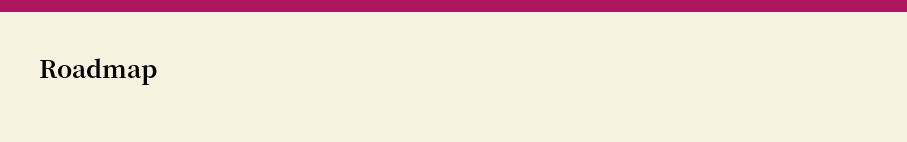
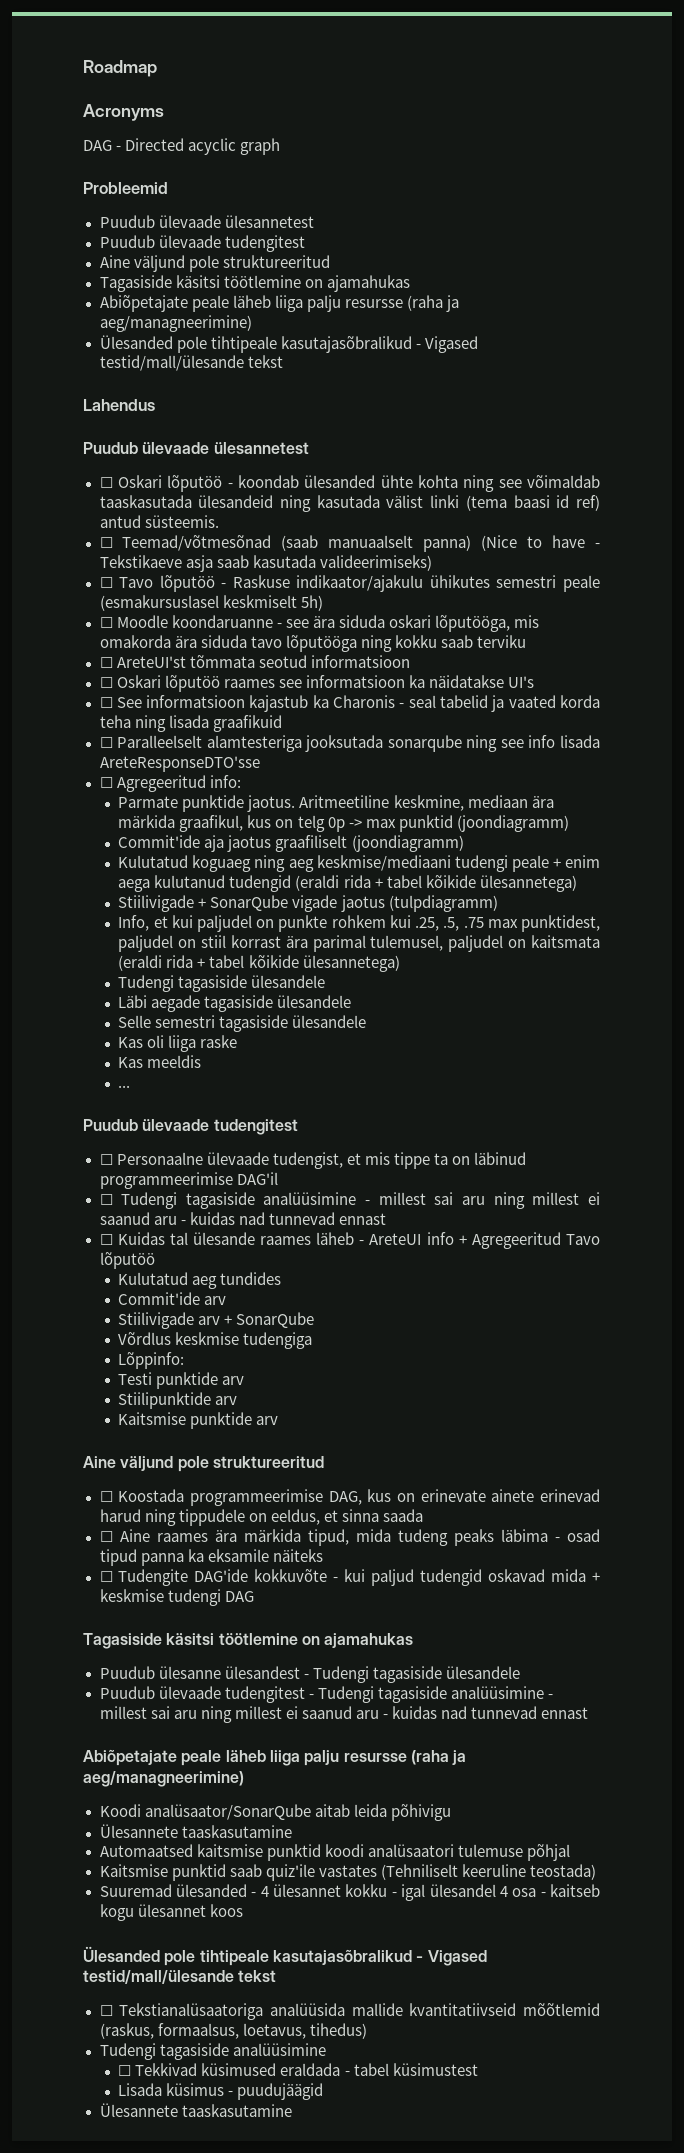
+ Acronyms
+ DAG - Directed acyclic graph
+ Probleemid
+ Puudub ülevaade ülesannetest
+ Puudub ülevaade tudengitest
+ Aine väljund pole struktureeritud
+ Tagasiside käsitsi töötlemine on ajamahukas
+ Abiõpetajate peale läheb liiga palju resursse (raha ja aeg/managneerimine)
+ Ülesanded pole tihtipeale kasutajasõbralikud - Vigased testid/mall/ülesande tekst
+ Lahendus
+ Puudub ülevaade ülesannetest
+ ☐ Oskari lõputöö - koondab ülesanded ühte kohta ning see võimaldab taaskasutada ülesandeid ning kasutada välist linki (tema baasi id ref) antud süsteemis.
+ ☐ Teemad/võtmesõnad (saab manuaalselt panna) (Nice to have - Tekstikaeve asja saab kasutada valideerimiseks)
+ ☐ Tavo lõputöö - Raskuse indikaator/ajakulu ühikutes semestri peale (esmakursuslasel keskmiselt 5h)
+ ☐ Moodle koondaruanne - see ära siduda oskari lõputööga, mis omakorda ära siduda tavo lõputööga ning kokku saab terviku
+ ☐ AreteUI'st tõmmata seotud informatsioon
+ ☐ Oskari lõputöö raames see informatsioon ka näidatakse UI's
+ ☐ See informatsioon kajastub ka Charonis - seal tabelid ja vaated korda teha ning lisada graafikuid
+ ☐ Paralleelselt alamtesteriga jooksutada sonarqube ning see info lisada AreteResponseDTO'sse
+ ☐ Agregeeritud info:
+ Parmate punktide jaotus. Aritmeetiline keskmine, mediaan ära märkida graafikul, kus on telg 0p -> max punktid (joondiagramm)
+ Commit'ide aja jaotus graafiliselt (joondiagramm)
+ Kulutatud koguaeg ning aeg keskmise/mediaani tudengi peale + enim aega kulutanud tudengid (eraldi rida + tabel kõikide ülesannetega)
+ Stiilivigade + SonarQube vigade jaotus (tulpdiagramm)
+ Info, et kui paljudel on punkte rohkem kui .25, .5, .75 max punktidest, paljudel on stiil korrast ära parimal tulemusel, paljudel on kaitsmata (eraldi rida + tabel kõikide ülesannetega)
+ Tudengi tagasiside ülesandele
+ Läbi aegade tagasiside ülesandele
+ Selle semestri tagasiside ülesandele
+ Kas oli liiga raske
+ Kas meeldis
+ ...
+ Puudub ülevaade tudengitest
+ ☐ Personaalne ülevaade tudengist, et mis tippe ta on läbinud programmeerimise DAG'il
+ ☐ Tudengi tagasiside analüüsimine - millest sai aru ning millest ei saanud aru - kuidas nad tunnevad ennast
+ ☐ Kuidas tal ülesande raames läheb - AreteUI info + Agregeeritud Tavo lõputöö
+ Kulutatud aeg tundides
+ Commit'ide arv
+ Stiilivigade arv + SonarQube
+ Võrdlus keskmise tudengiga
+ Lõppinfo:
+ Testi punktide arv
+ Stiilipunktide arv
+ Kaitsmise punktide arv
+ Aine väljund pole struktureeritud
+ ☐ Koostada programmeerimise DAG, kus on erinevate ainete erinevad harud ning tippudele on eeldus, et sinna saada
+ ☐ Aine raames ära märkida tipud, mida tudeng peaks läbima - osad tipud panna ka eksamile näiteks
+ ☐ Tudengite DAG'ide kokkuvõte - kui paljud tudengid oskavad mida + keskmise tudengi DAG
+ Tagasiside käsitsi töötlemine on ajamahukas
+ Puudub ülesanne ülesandest - Tudengi tagasiside ülesandele
+ Puudub ülevaade tudengitest - Tudengi tagasiside analüüsimine - millest sai aru ning millest ei saanud aru - kuidas nad tunnevad ennast
+ Abiõpetajate peale läheb liiga palju resursse (raha ja aeg/managneerimine)
+ Koodi analüsaator/SonarQube aitab leida põhivigu
+ Ülesannete taaskasutamine
+ Automaatsed kaitsmise punktid koodi analüsaatori tulemuse põhjal
+ Kaitsmise punktid saab quiz'ile vastates (Tehniliselt keeruline teostada)
+ Suuremad ülesanded - 4 ülesannet kokku - igal ülesandel 4 osa - kaitseb kogu ülesannet koos
+ Ülesanded pole tihtipeale kasutajasõbralikud - Vigased testid/mall/ülesande tekst
+ ☐ Tekstianalüsaatoriga analüüsida mallide kvantitatiivseid mõõtlemid (raskus, formaalsus, loetavus, tihedus)
+ Tudengi tagasiside analüüsimine
+ ☐ Tekkivad küsimused eraldada - tabel küsimustest
+ Lisada küsimus - puudujäägid
+ Ülesannete taaskasutamine

